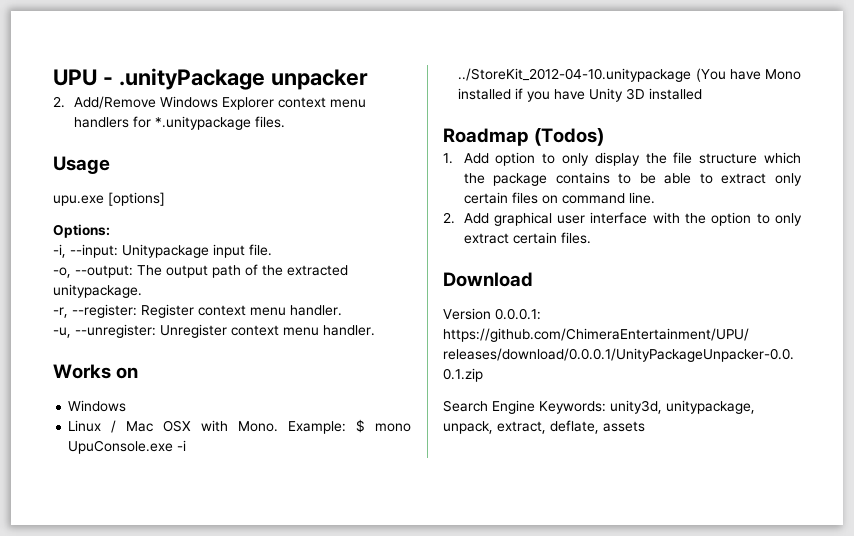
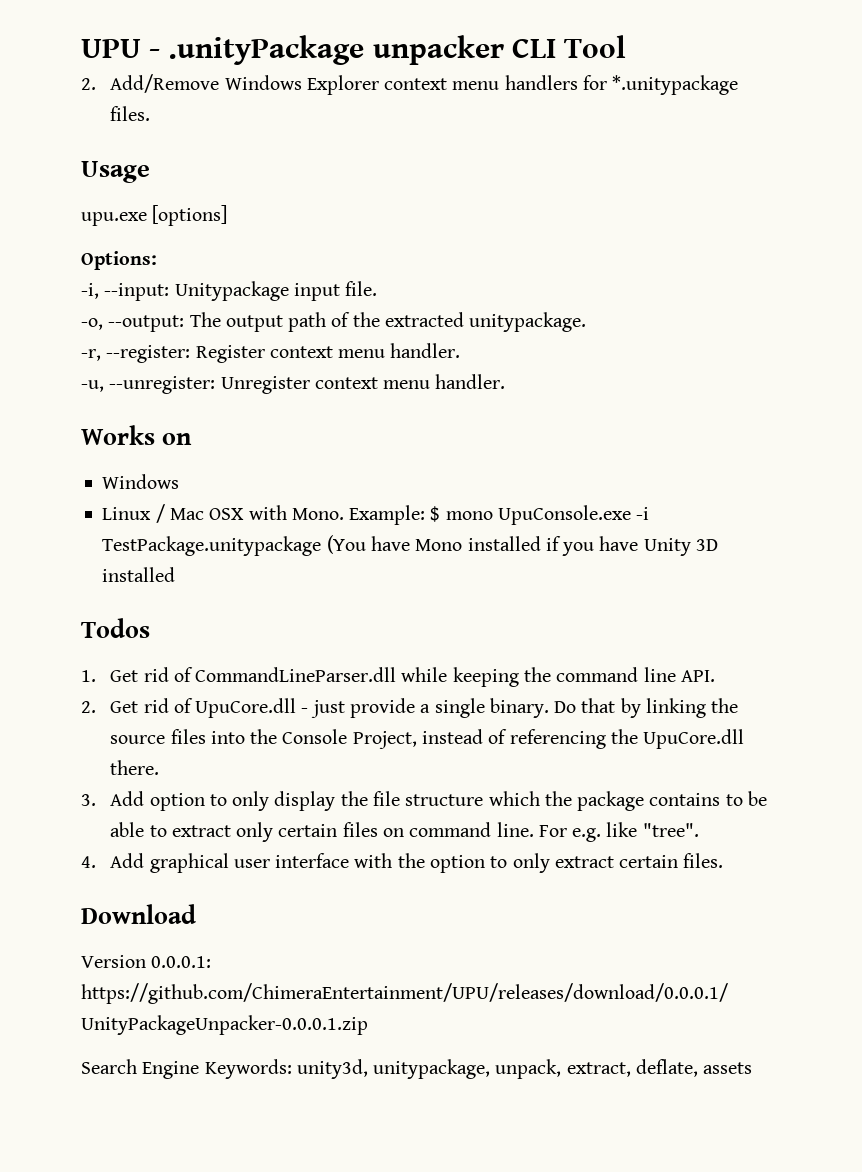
- UPU - .unityPackage unpacker
+ UPU - .unityPackage unpacker CLI Tool
- Example: $ mono UpuConsole.exe -i ../StoreKit_2012-04-10.unitypackage (You have Mono installed if you have Unity 3D installed
+ Example: $ mono UpuConsole.exe -i TestPackage.unitypackage (You have Mono installed if you have Unity 3D installed
- Roadmap (Todos)
- 1. Add option to only display the file structure which the package contains to be able to extract only certain files on command line.
- 2. Add graphical user interface with the option to only extract certain files.
+ Todos
+ 1. Get rid of CommandLineParser.dll while keeping the command line API.
+ 2. Get rid of UpuCore.dll - just provide a single binary. Do that by linking the source files into the Console Project, instead of referencing the UpuCore.dll there.
+ 3. Add option to only display the file structure which the package contains to be able to extract only certain files on command line. For e.g. like "tree".
+ 4. Add graphical user interface with the option to only extract certain files.

